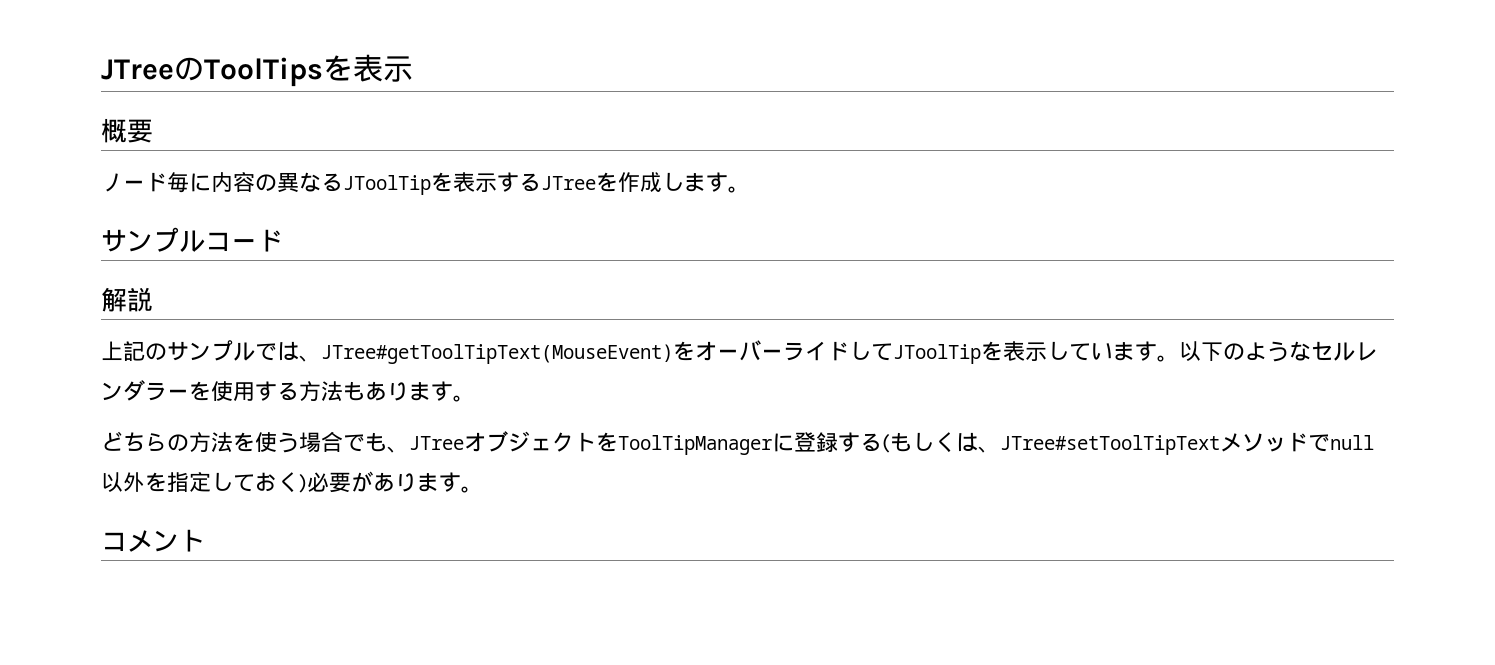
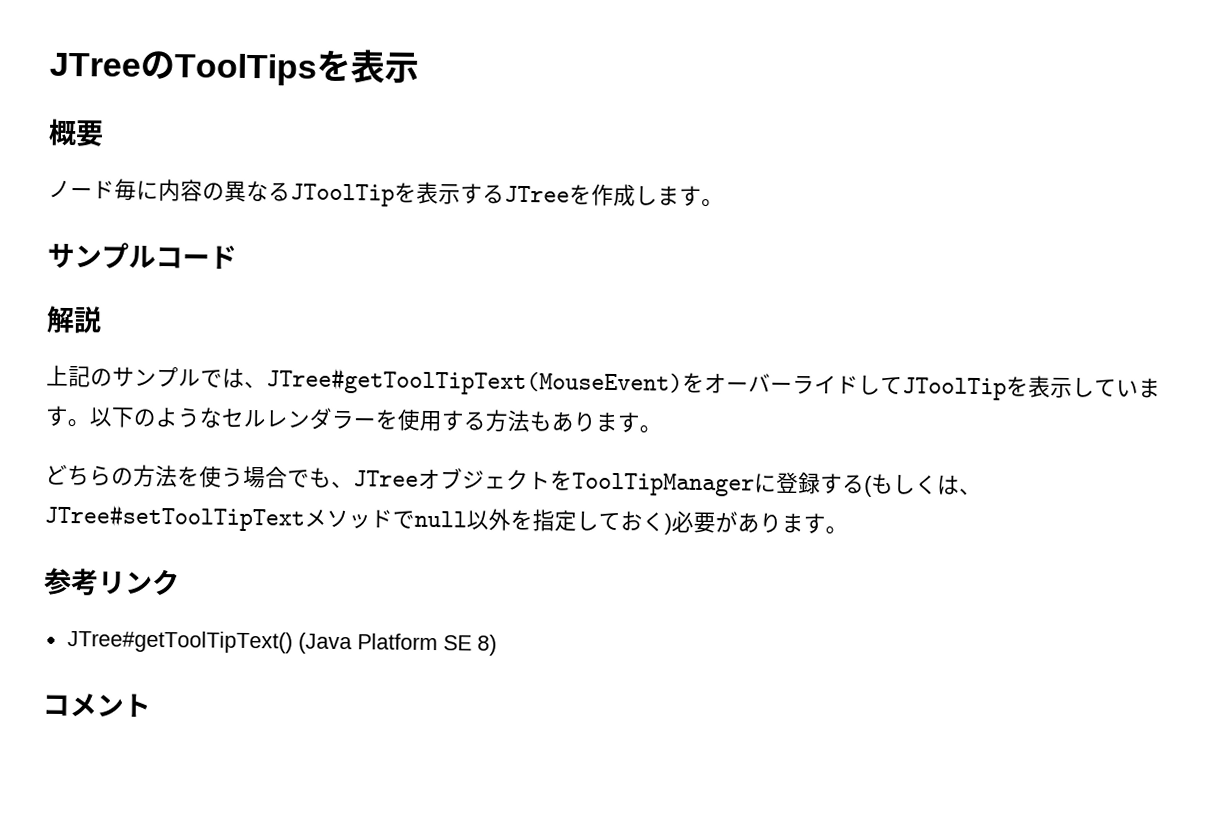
+ 参考リンク
+ JTree#getToolTipText() (Java Platform SE 8)

